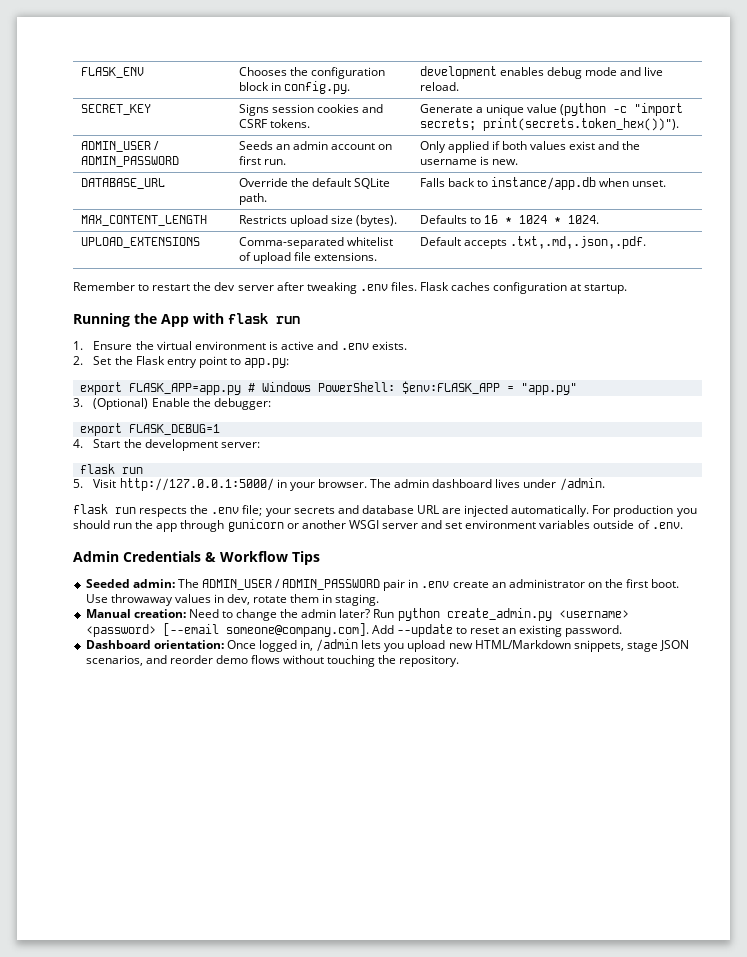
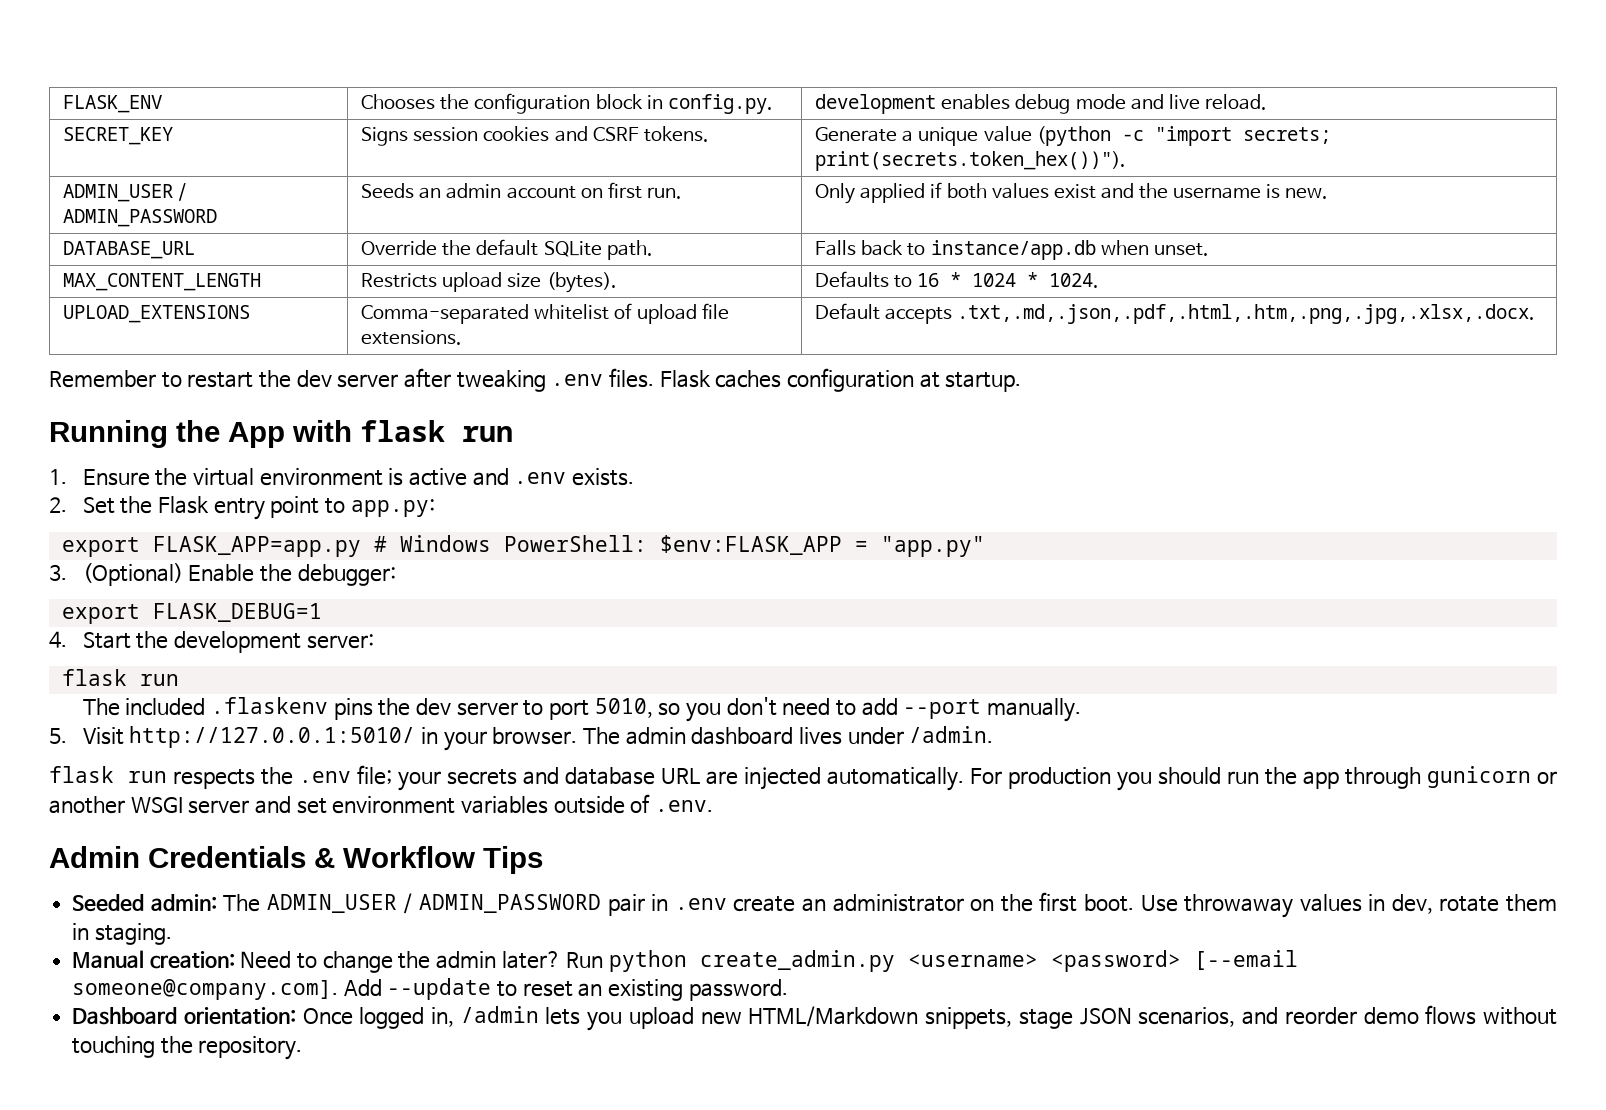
- UPLOAD_EXTENSIONS | Comma-separated whitelist of upload file extensions. | Default accepts .txt,.md,.json,.pdf.
+ UPLOAD_EXTENSIONS | Comma-separated whitelist of upload file extensions. | Default accepts .txt,.md,.json,.pdf,.html,.htm,.png,.jpg,.xlsx,.docx.
+ The included .flaskenv pins the dev server to port 5010, so you don't need to add --port manually.
- 5. Visit http://127.0.0.1:5000/ in your browser.
+ 5. Visit http://127.0.0.1:5010/ in your browser.

